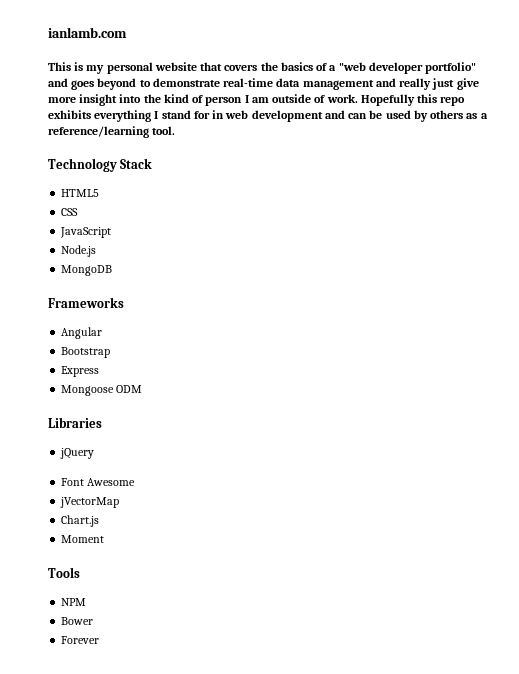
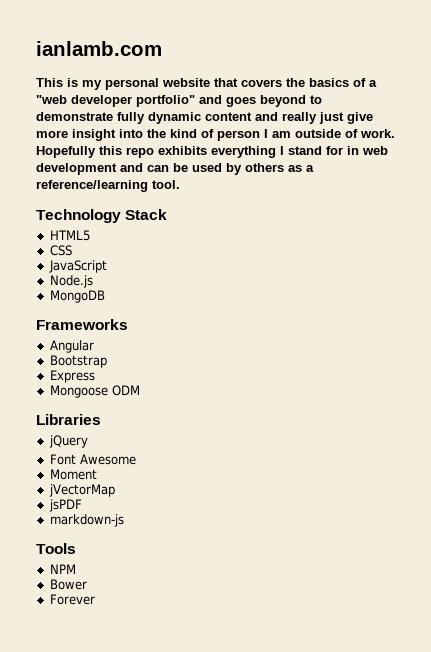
- This is my personal website that covers the basics of a "web developer portfolio" and goes beyond to demonstrate real-time data management and really just give more insight into the kind of person I am outside of work.
+ This is my personal website that covers the basics of a "web developer portfolio" and goes beyond to demonstrate fully dynamic content and really just give more insight into the kind of person I am outside of work.
+ Moment
- Chart.js
- Moment
+ jsPDF
+ markdown-js

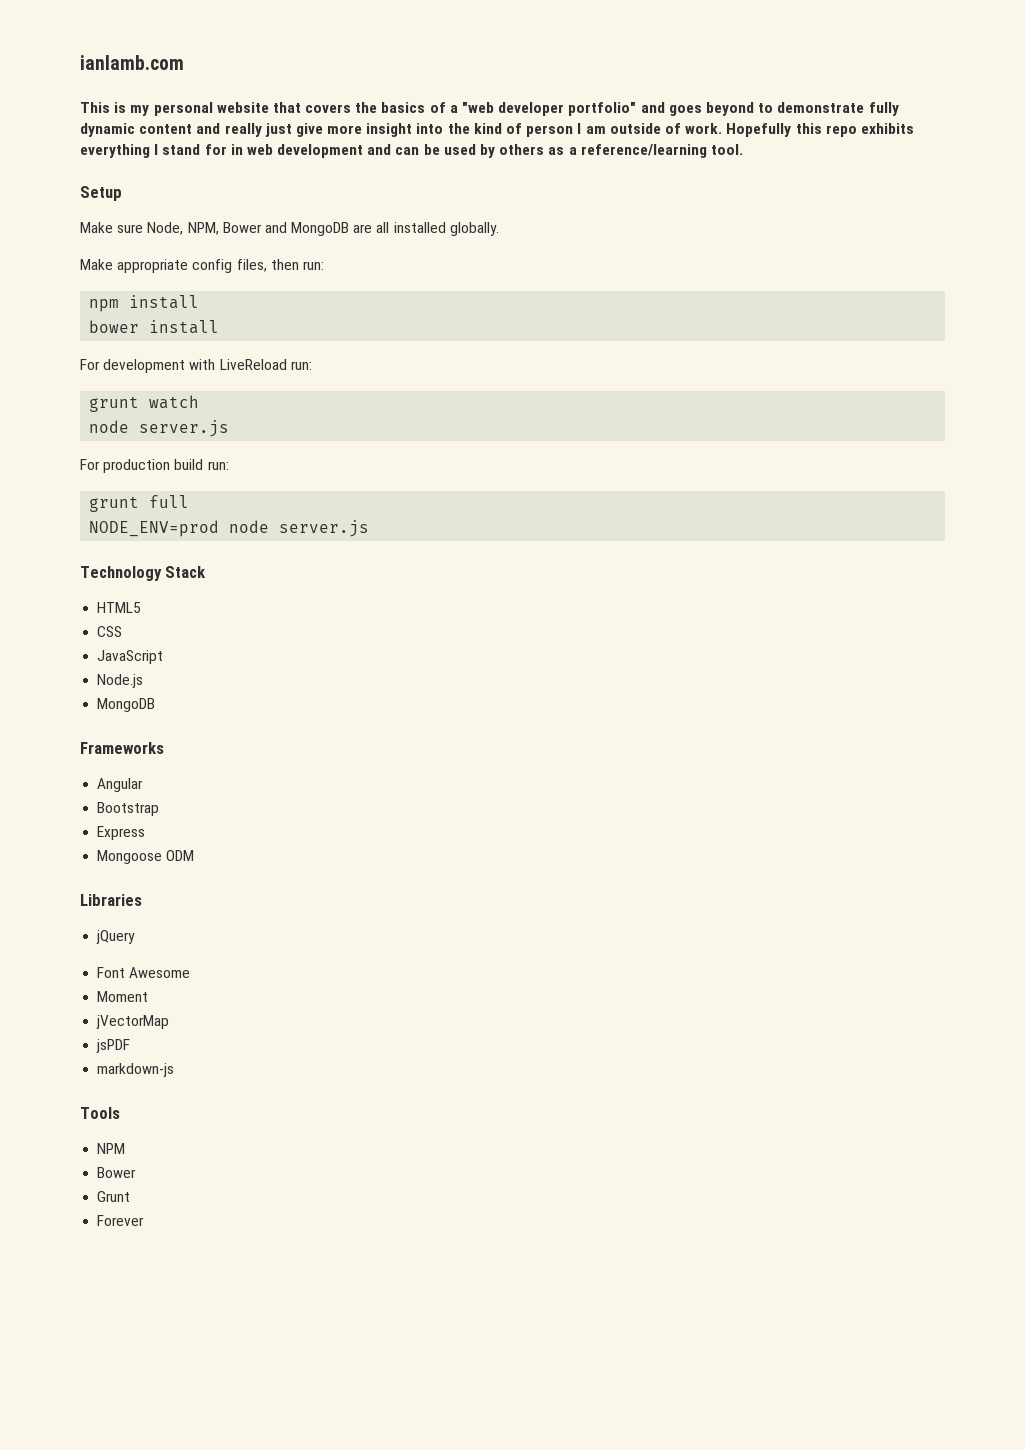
+ Setup
+ Make sure Node, NPM, Bower and MongoDB are all installed globally.
+ Make appropriate config files, then run:
+ npm install
+ bower install
+ For development with LiveReload run:
+ grunt watch
+ node server.js
+ For production build run:
+ grunt full
+ NODE_ENV=prod node server.js
+ Grunt

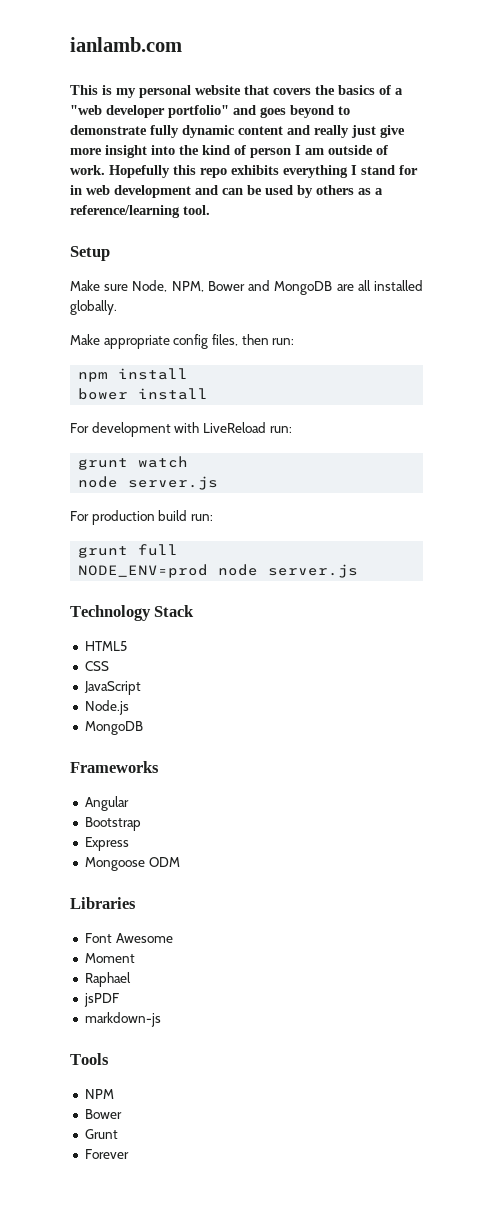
- jQuery
- jVectorMap
+ Raphael

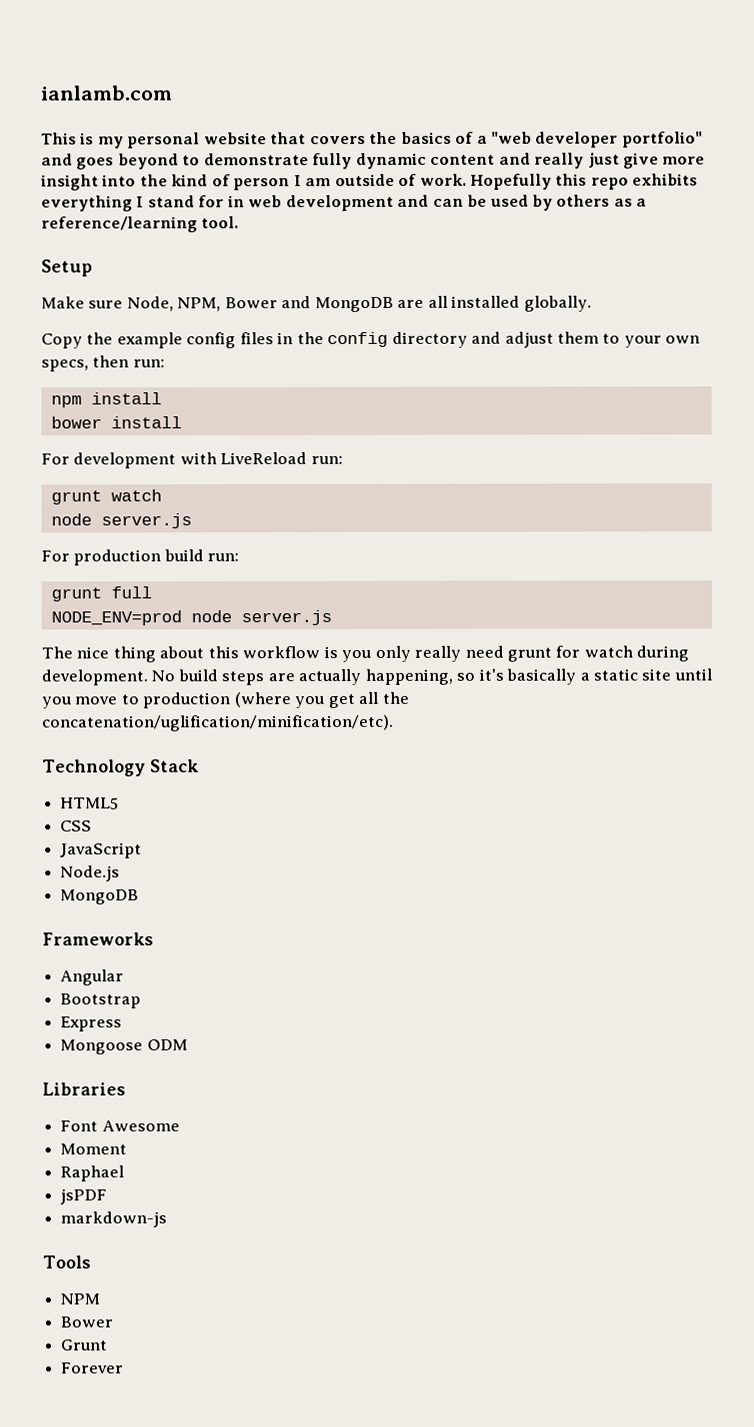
- Make appropriate config files, then run:
+ Copy the example config files in the config directory and adjust them to your own specs, then run:
+ The nice thing about this workflow is you only really need grunt for watch during development. No build steps are actually happening, so it's basically a static site until you move to production (where you get all the concatenation/uglification/minification/etc).

